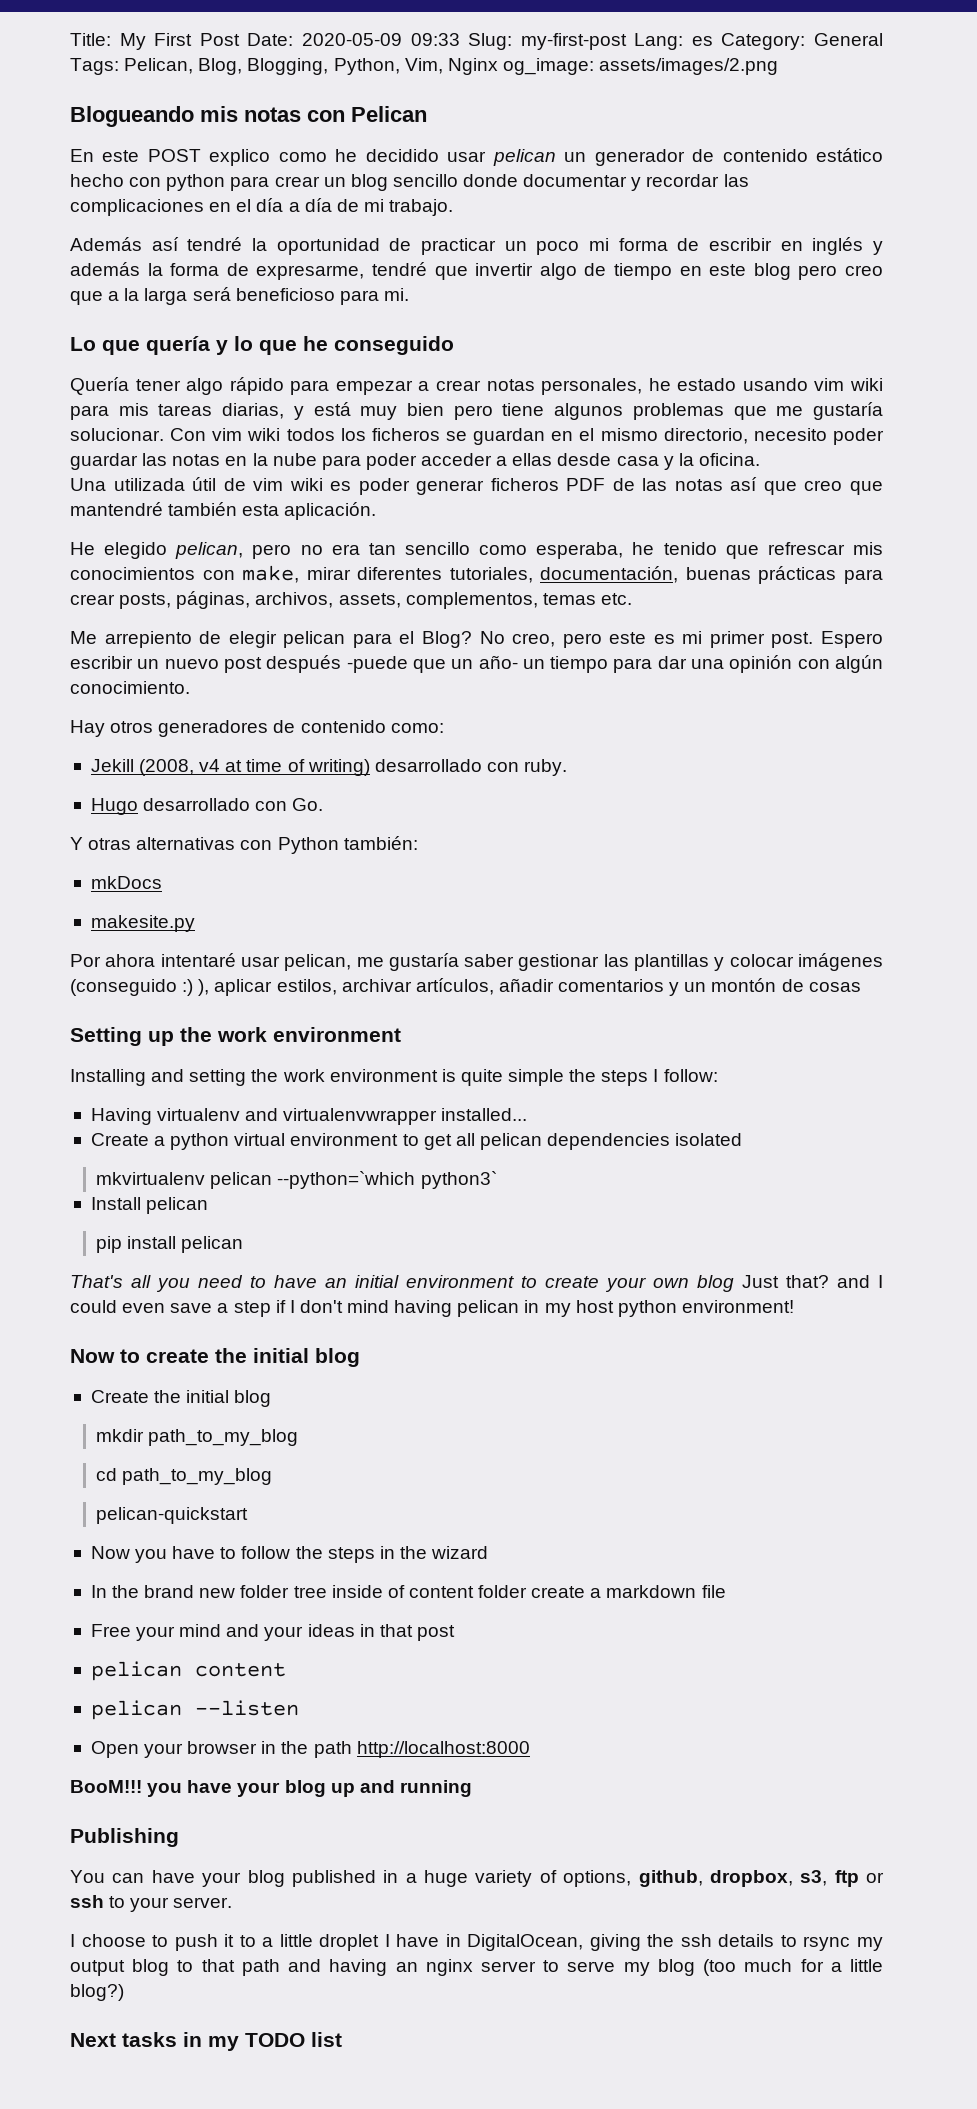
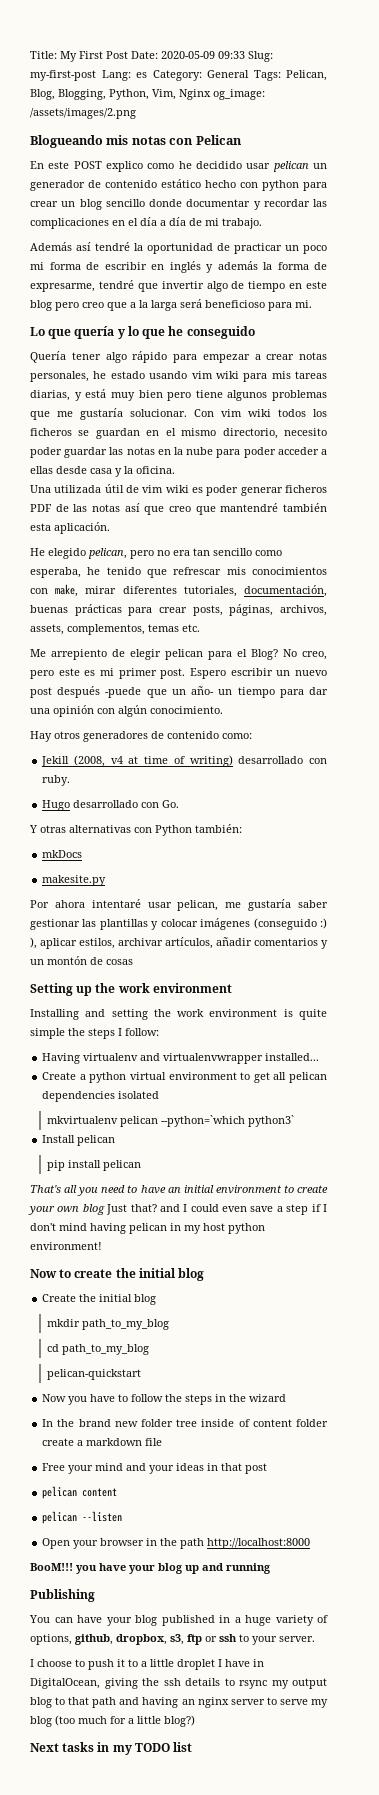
- Title: My First Post Date: 2020-05-09 09:33 Slug: my-first-post Lang: es Category: General Tags: Pelican, Blog, Blogging, Python, Vim, Nginx og_image: assets/images/2.png
+ Title: My First Post Date: 2020-05-09 09:33 Slug: my-first-post Lang: es Category: General Tags: Pelican, Blog, Blogging, Python, Vim, Nginx og_image: /assets/images/2.png

